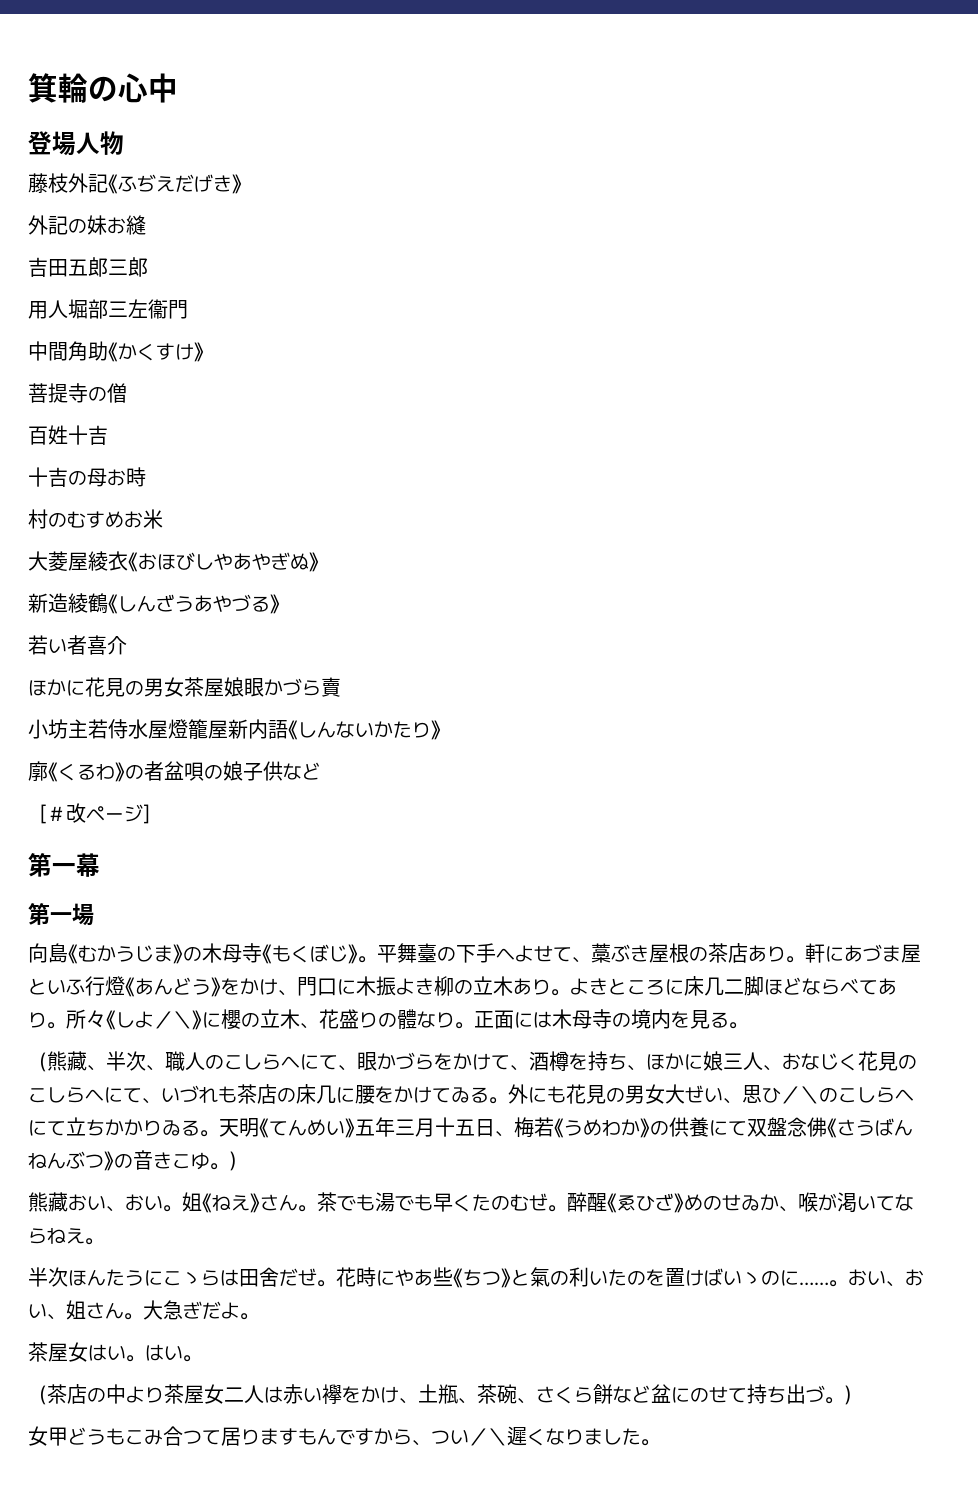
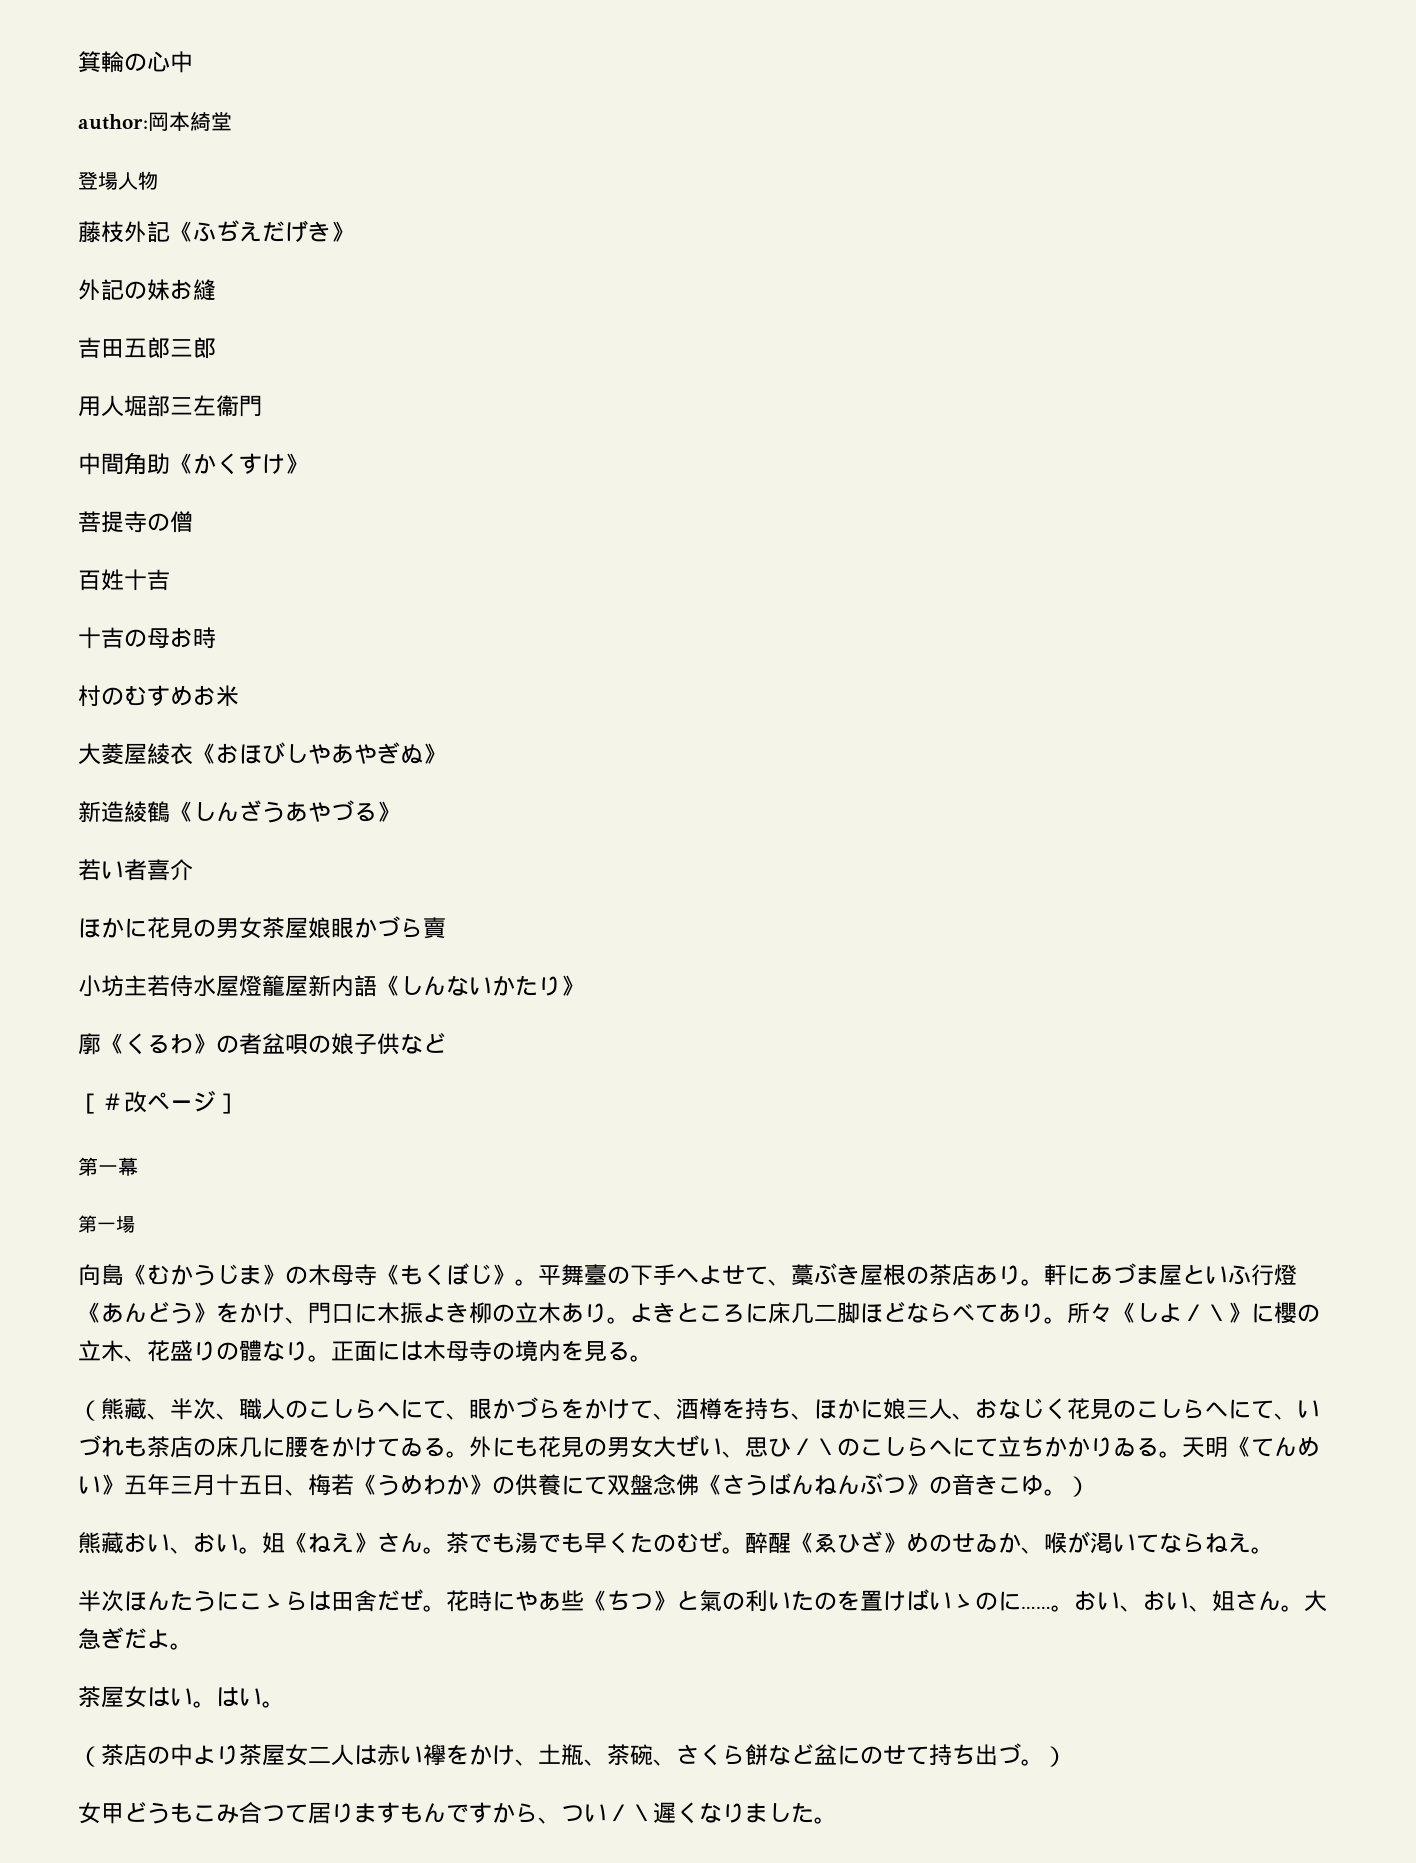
+ author:岡本綺堂

